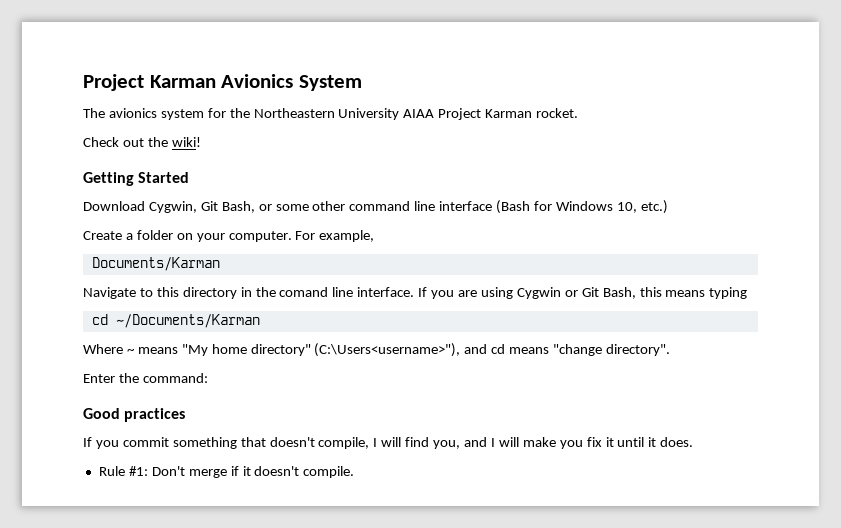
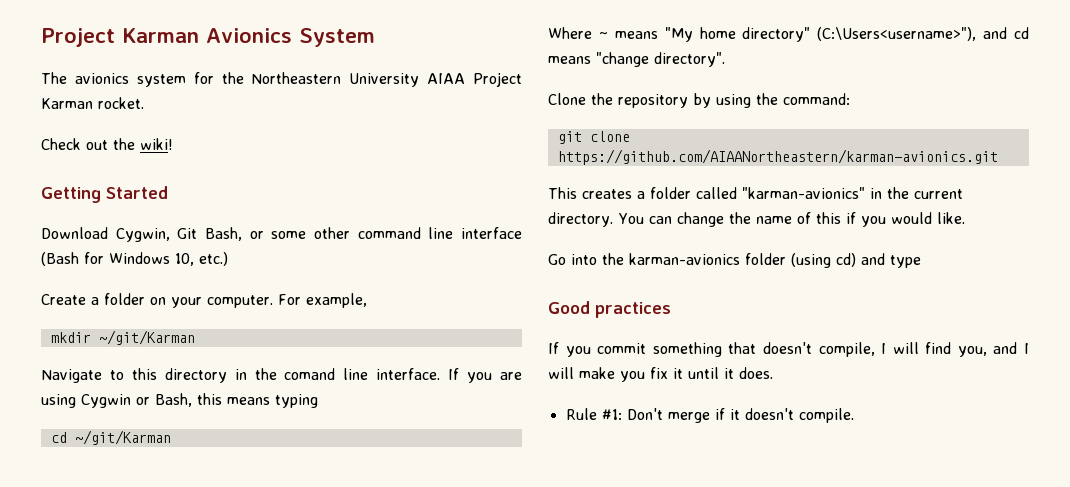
- Documents/Karman
+ mkdir ~/git/Karman
- If you are using Cygwin or Git Bash, this means typing
+ If you are using Cygwin or Bash, this means typing
- cd ~/Documents/Karman
+ cd ~/git/Karman
- Enter the command:
+ Clone the repository by using the command:
+ git clone https://github.com/AIAANortheastern/karman-avionics.git
+ This creates a folder called "karman-avionics" in the current directory. You can change the name of this if you would like.
+ Go into the karman-avionics folder (using cd) and type

